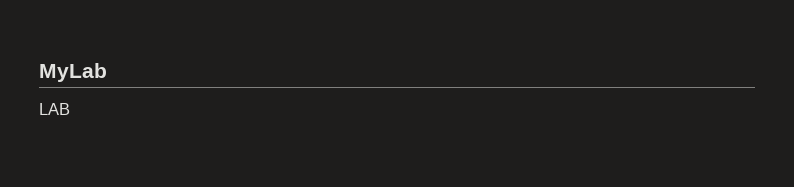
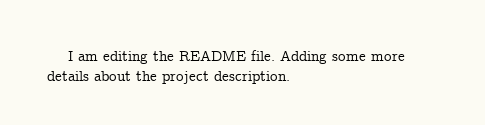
- MyLab
- LAB
+ I am editing the README file. Adding some more details about the project description.

